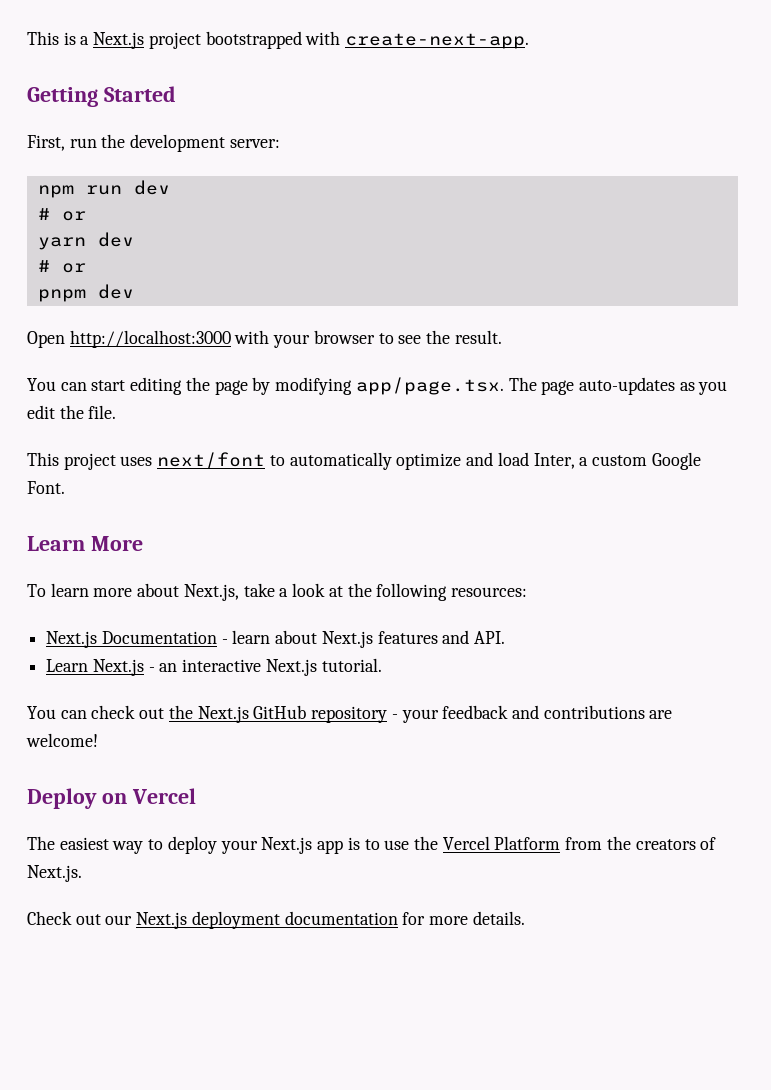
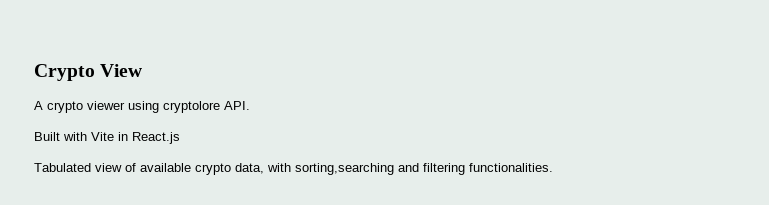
- This is a Next.js project bootstrapped with create-next-app.
- Getting Started
- First, run the development server:
- npm run dev
- # or
- yarn dev
- # or
- pnpm dev
- Open http://localhost:3000 with your browser to see the result.
- You can start editing the page by modifying app/page.tsx. The page auto-updates as you edit the file.
- This project uses next/font to automatically optimize and load Inter, a custom Google Font.
- Learn More
- To learn more about Next.js, take a look at the following resources:
- Next.js Documentation - learn about Next.js features and API.
- Learn Next.js - an interactive Next.js tutorial.
- You can check out the Next.js GitHub repository - your feedback and contributions are welcome!
- Deploy on Vercel
- The easiest way to deploy your Next.js app is to use the Vercel Platform from the creators of Next.js.
- Check out our Next.js deployment documentation for more details.
+ Crypto View
+ A crypto viewer using cryptolore API.
+ Built with Vite in React.js
+ Tabulated view of available crypto data, with sorting,searching and filtering functionalities.

